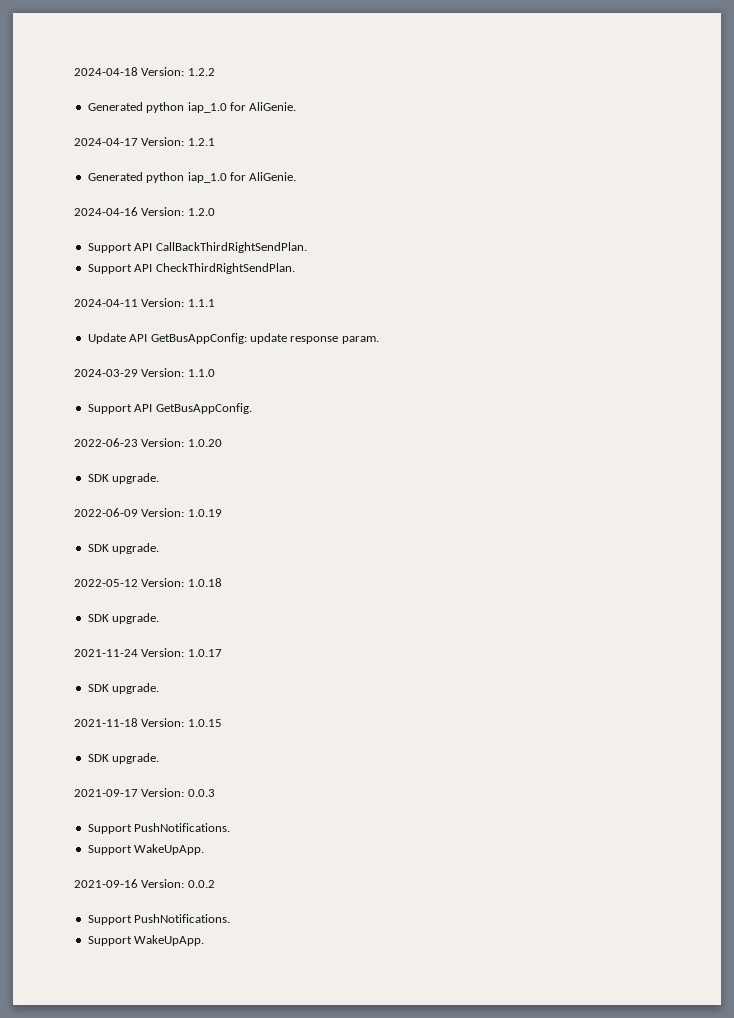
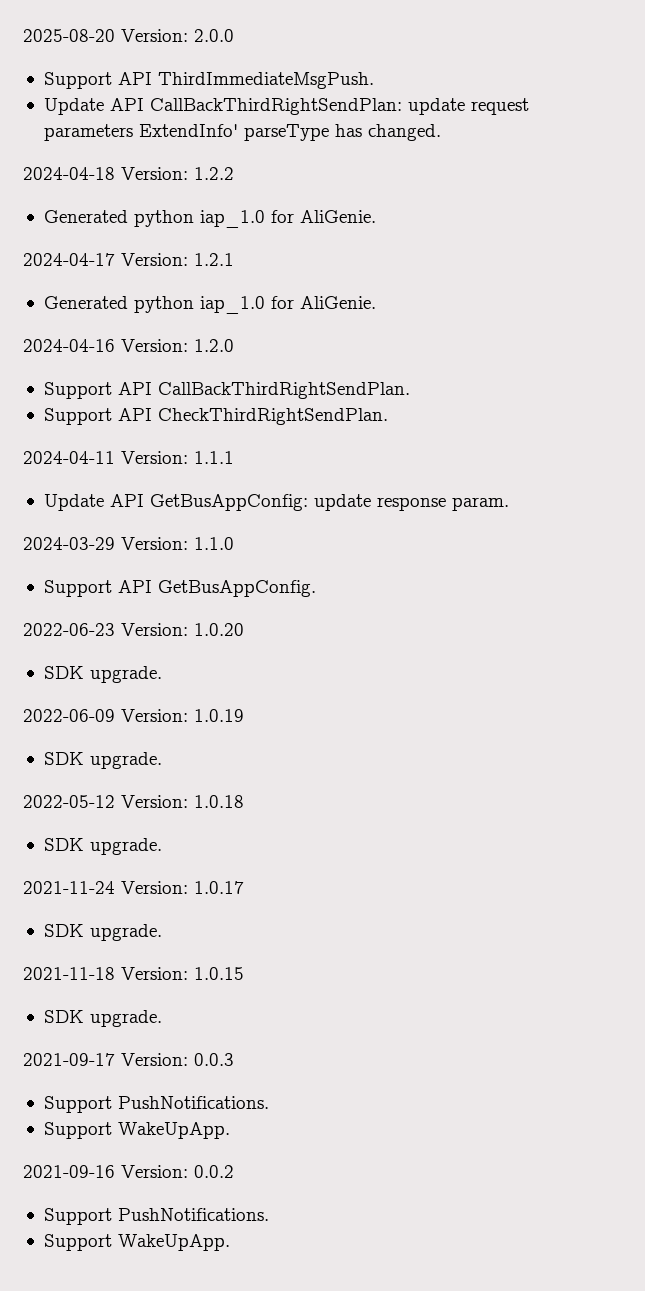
+ 2025-08-20 Version: 2.0.0
+ Support API ThirdImmediateMsgPush.
+ Update API CallBackThirdRightSendPlan: update request parameters ExtendInfo' parseType has changed.

